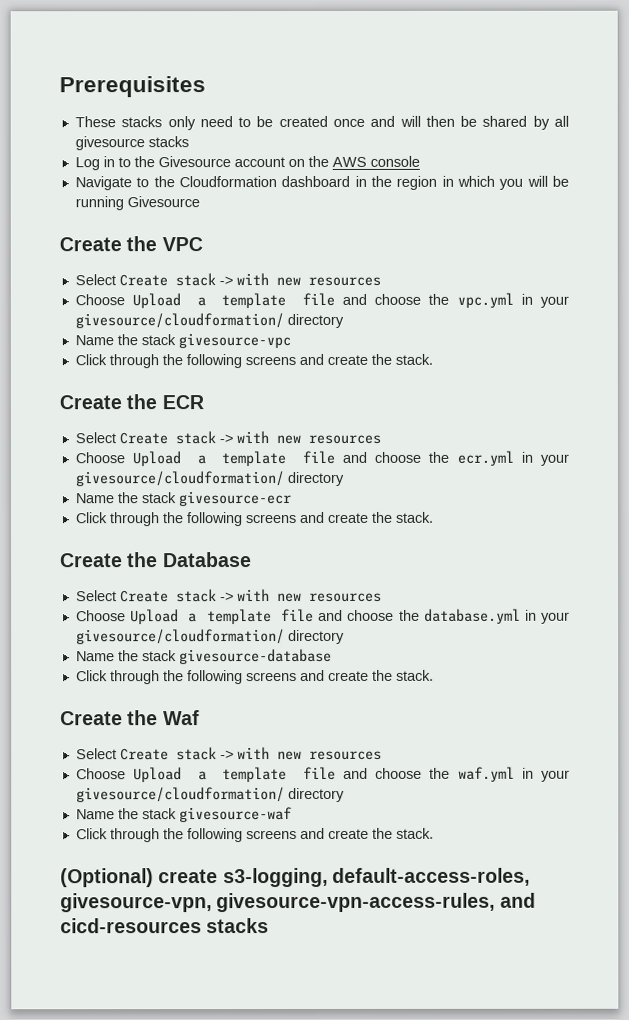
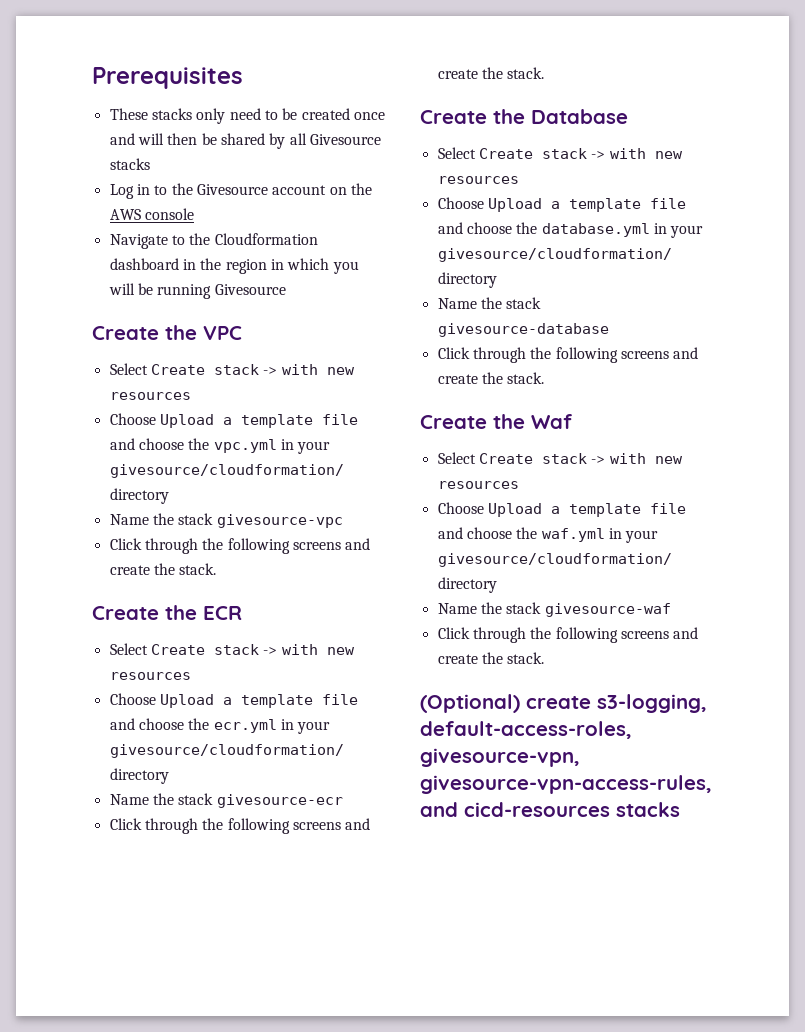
- These stacks only need to be created once and will then be shared by all givesource stacks
+ These stacks only need to be created once and will then be shared by all Givesource stacks

